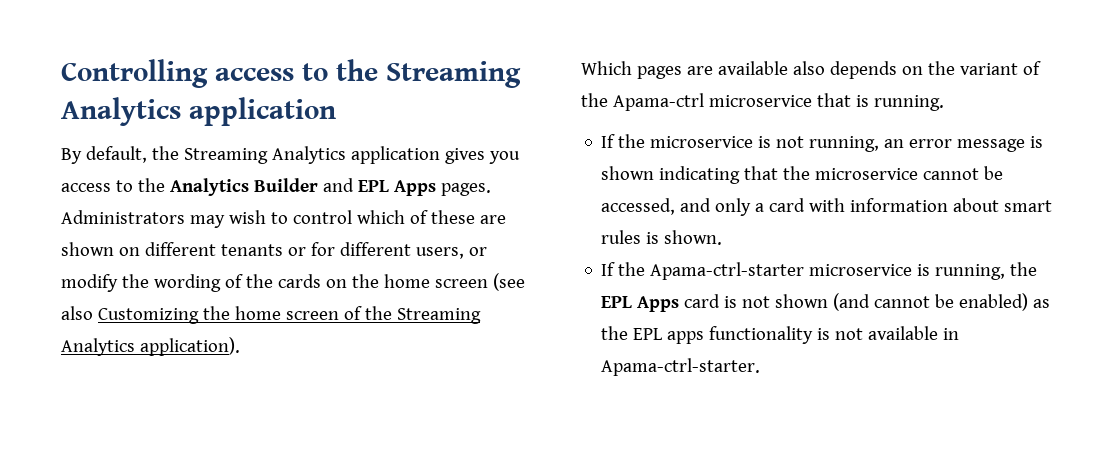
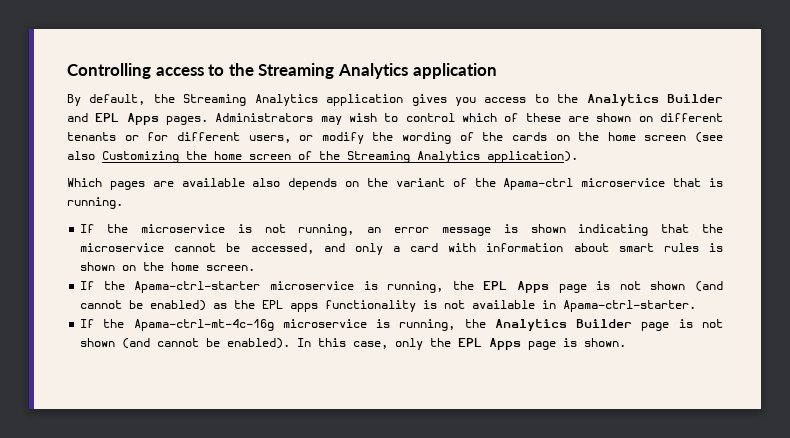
- If the microservice is not running, an error message is shown indicating that the microservice cannot be accessed, and only a card with information about smart rules is shown.
+ If the microservice is not running, an error message is shown indicating that the microservice cannot be accessed, and only a card with information about smart rules is shown on the home screen.
- If the Apama-ctrl-starter microservice is running, the EPL Apps card is not shown (and cannot be enabled) as the EPL apps functionality is not available in Apama-ctrl-starter.
+ If the Apama-ctrl-starter microservice is running, the EPL Apps page is not shown (and cannot be enabled) as the EPL apps functionality is not available in Apama-ctrl-starter.
+ If the Apama-ctrl-mt-4c-16g microservice is running, the Analytics Builder page is not shown (and cannot be enabled). In this case, only the EPL Apps page is shown.

